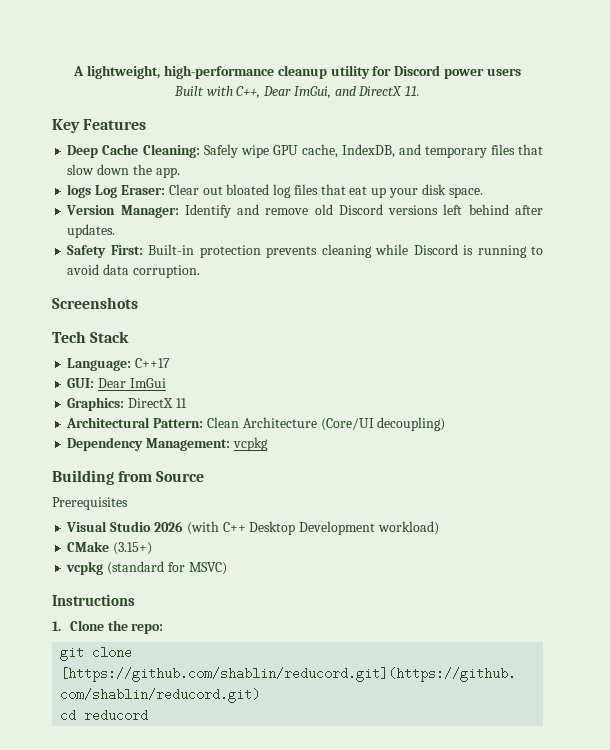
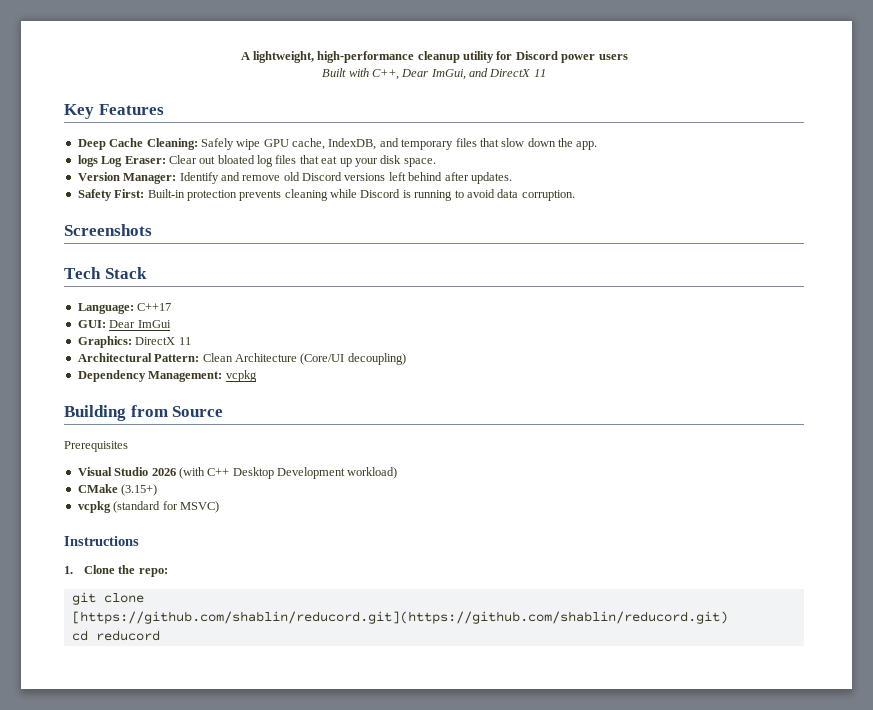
- Built with C++, Dear ImGui, and DirectX 11.
+ Built with C++, Dear ImGui, and DirectX 11

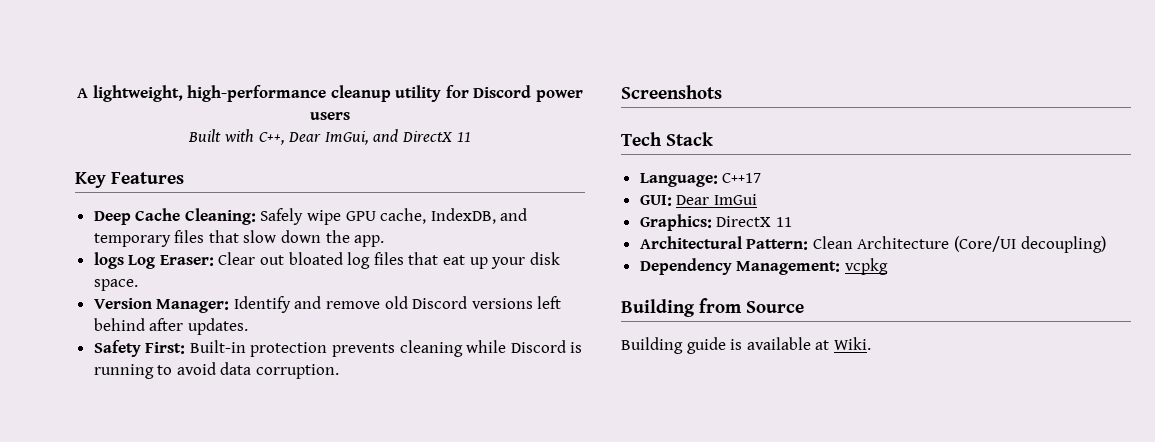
- Prerequisites
- Visual Studio 2026 (with C++ Desktop Development workload)
- CMake (3.15+)
- vcpkg (standard for MSVC)
- Instructions
- 1. Clone the repo:
- git clone [https://github.com/shablin/reducord.git](https://github.com/shablin/reducord.git)
- cd reducord
+ Building guide is available at Wiki.

